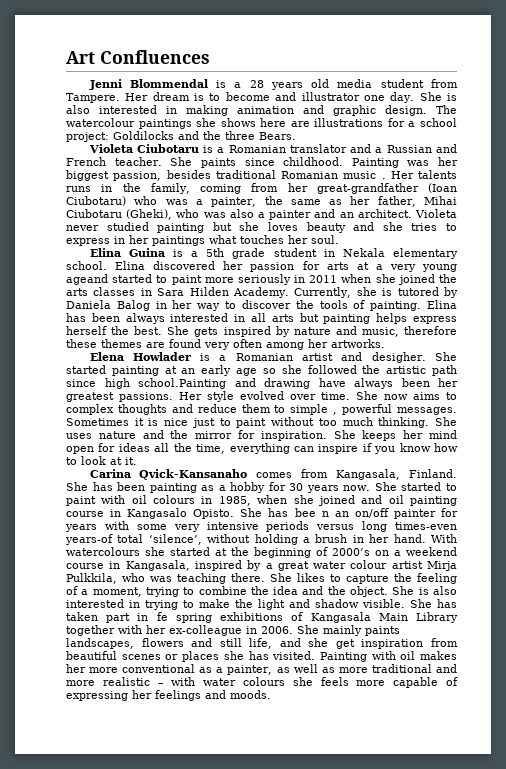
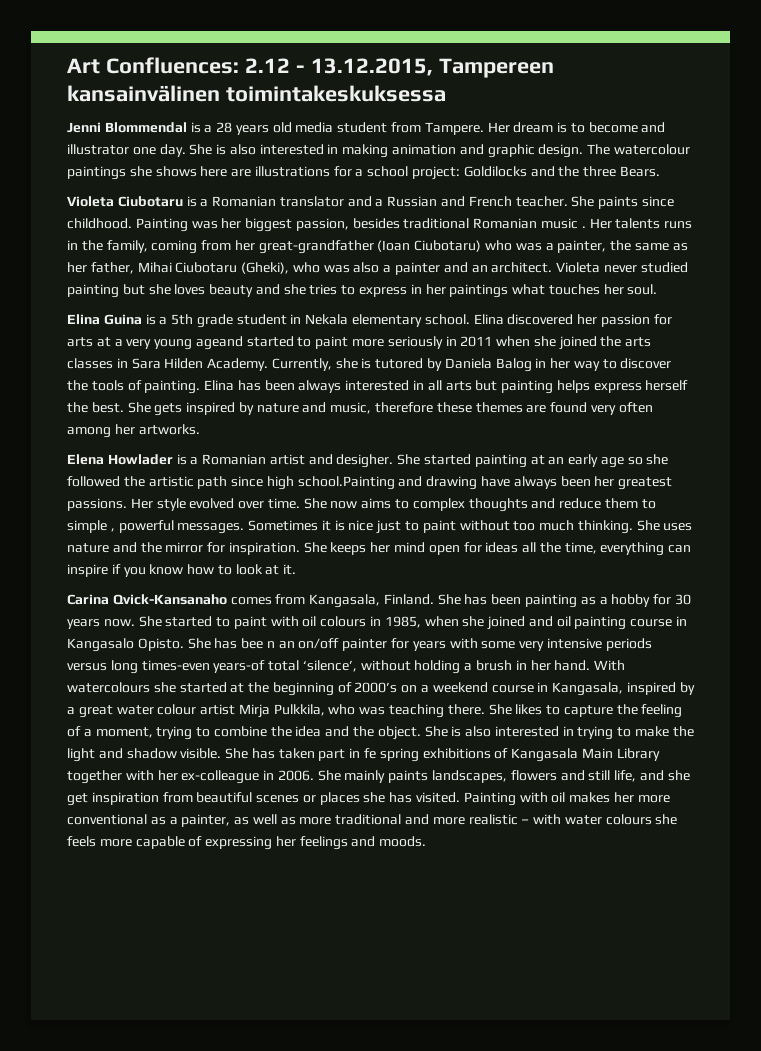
- Art Confluences
+ Art Confluences: 2.12 - 13.12.2015, Tampereen kansainvälinen toimintakeskuksessa

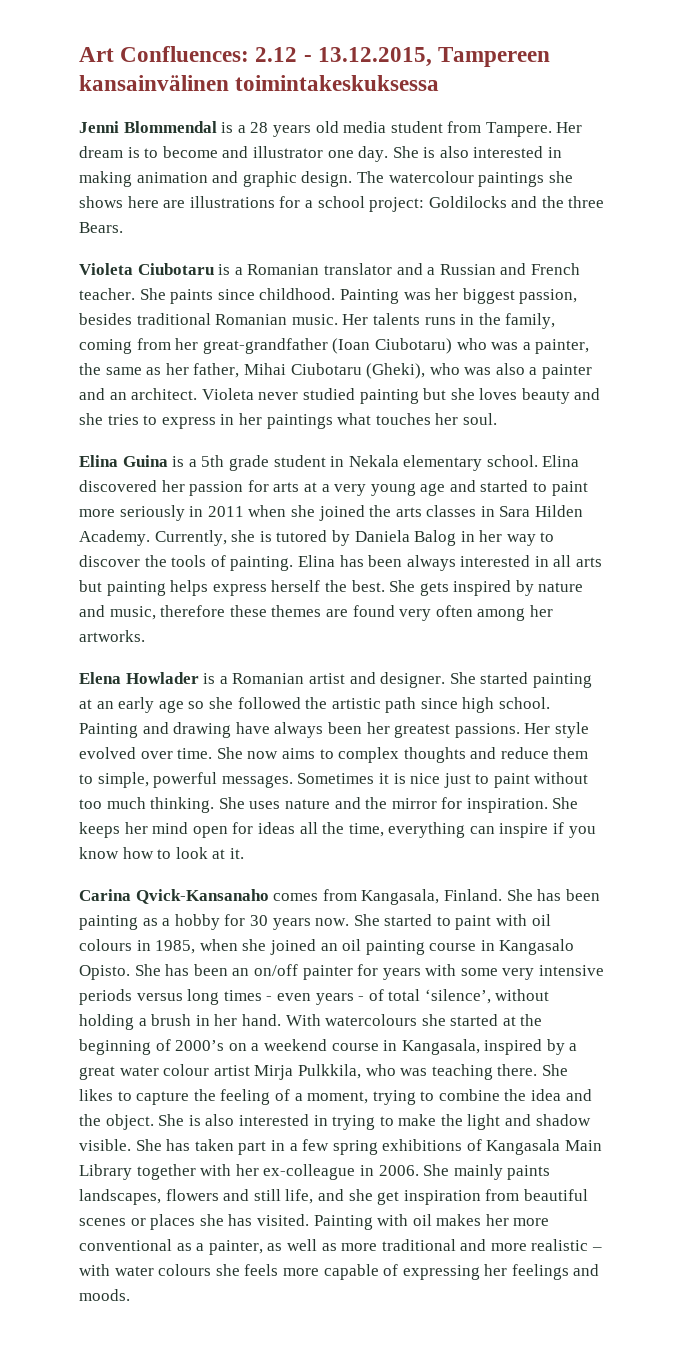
- Painting was her biggest passion, besides traditional Romanian music .
+ Painting was her biggest passion, besides traditional Romanian music.
- Elina discovered her passion for arts at a very young ageand started to paint more seriously in 2011 when she joined the arts classes in Sara Hilden Academy.
+ Elina discovered her passion for arts at a very young age and started to paint more seriously in 2011 when she joined the arts classes in Sara Hilden Academy.
- Elena Howlader is a Romanian artist and desigher.
+ Elena Howlader is a Romanian artist and designer.
- She started painting at an early age so she followed the artistic path since high school.Painting and drawing have always been her greatest passions.
+ She started painting at an early age so she followed the artistic path since high school. Painting and drawing have always been her greatest passions.
- She now aims to complex thoughts and reduce them to simple , powerful messages.
+ She now aims to complex thoughts and reduce them to simple, powerful messages.
- She started to paint with oil colours in 1985, when she joined and oil painting course in Kangasalo Opisto.
+ She started to paint with oil colours in 1985, when she joined an oil painting course in Kangasalo Opisto.
- She has bee n an on/off painter for years with some very intensive periods versus long times-even years-of total ‘silence’, without holding a brush in her hand.
+ She has been an on/off painter for years with some very intensive periods versus long times - even years - of total ‘silence’, without holding a brush in her hand.
- She has taken part in fe spring exhibitions of Kangasala Main Library together with her ex-colleague in 2006.
+ She has taken part in a few spring exhibitions of Kangasala Main Library together with her ex-colleague in 2006.

